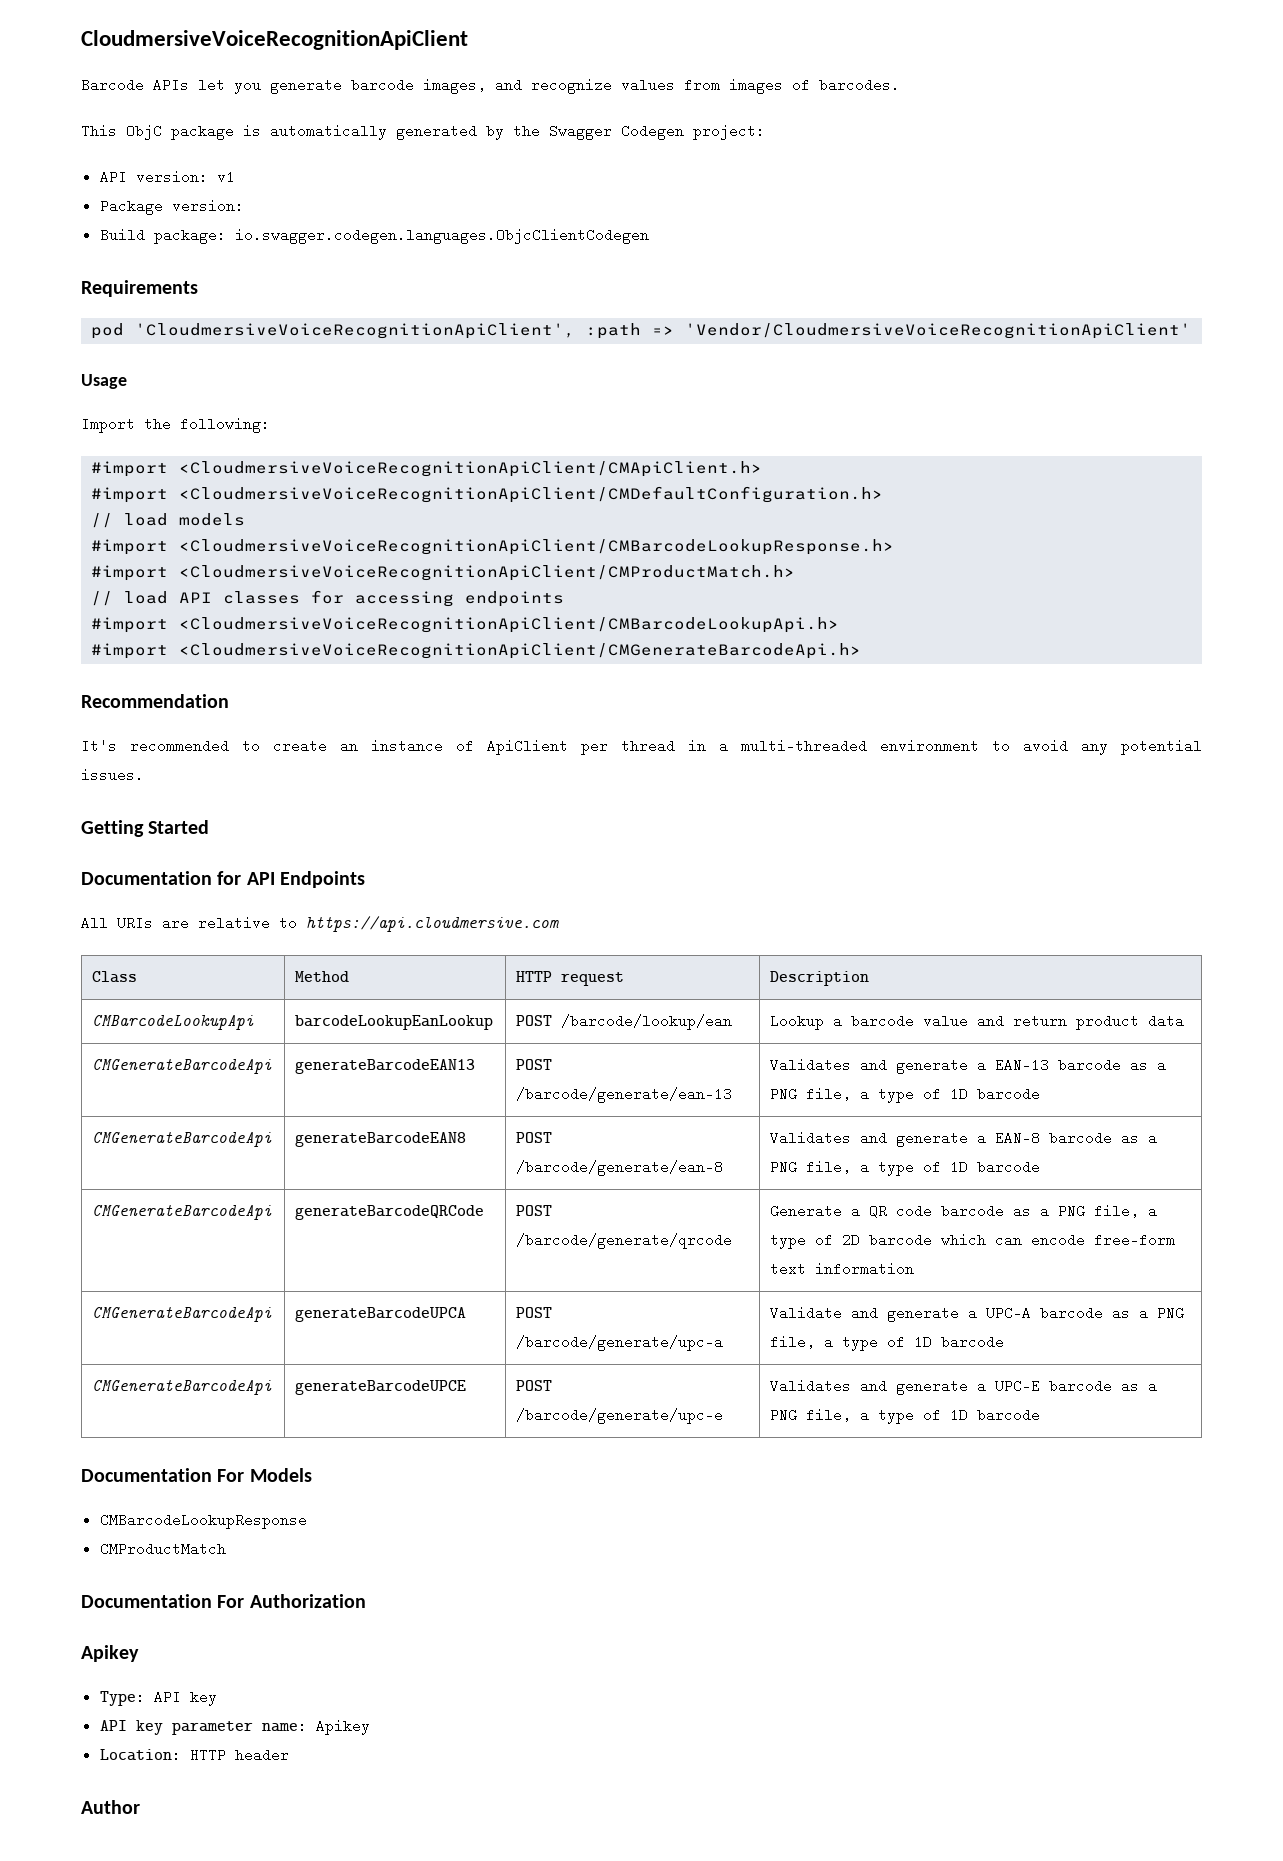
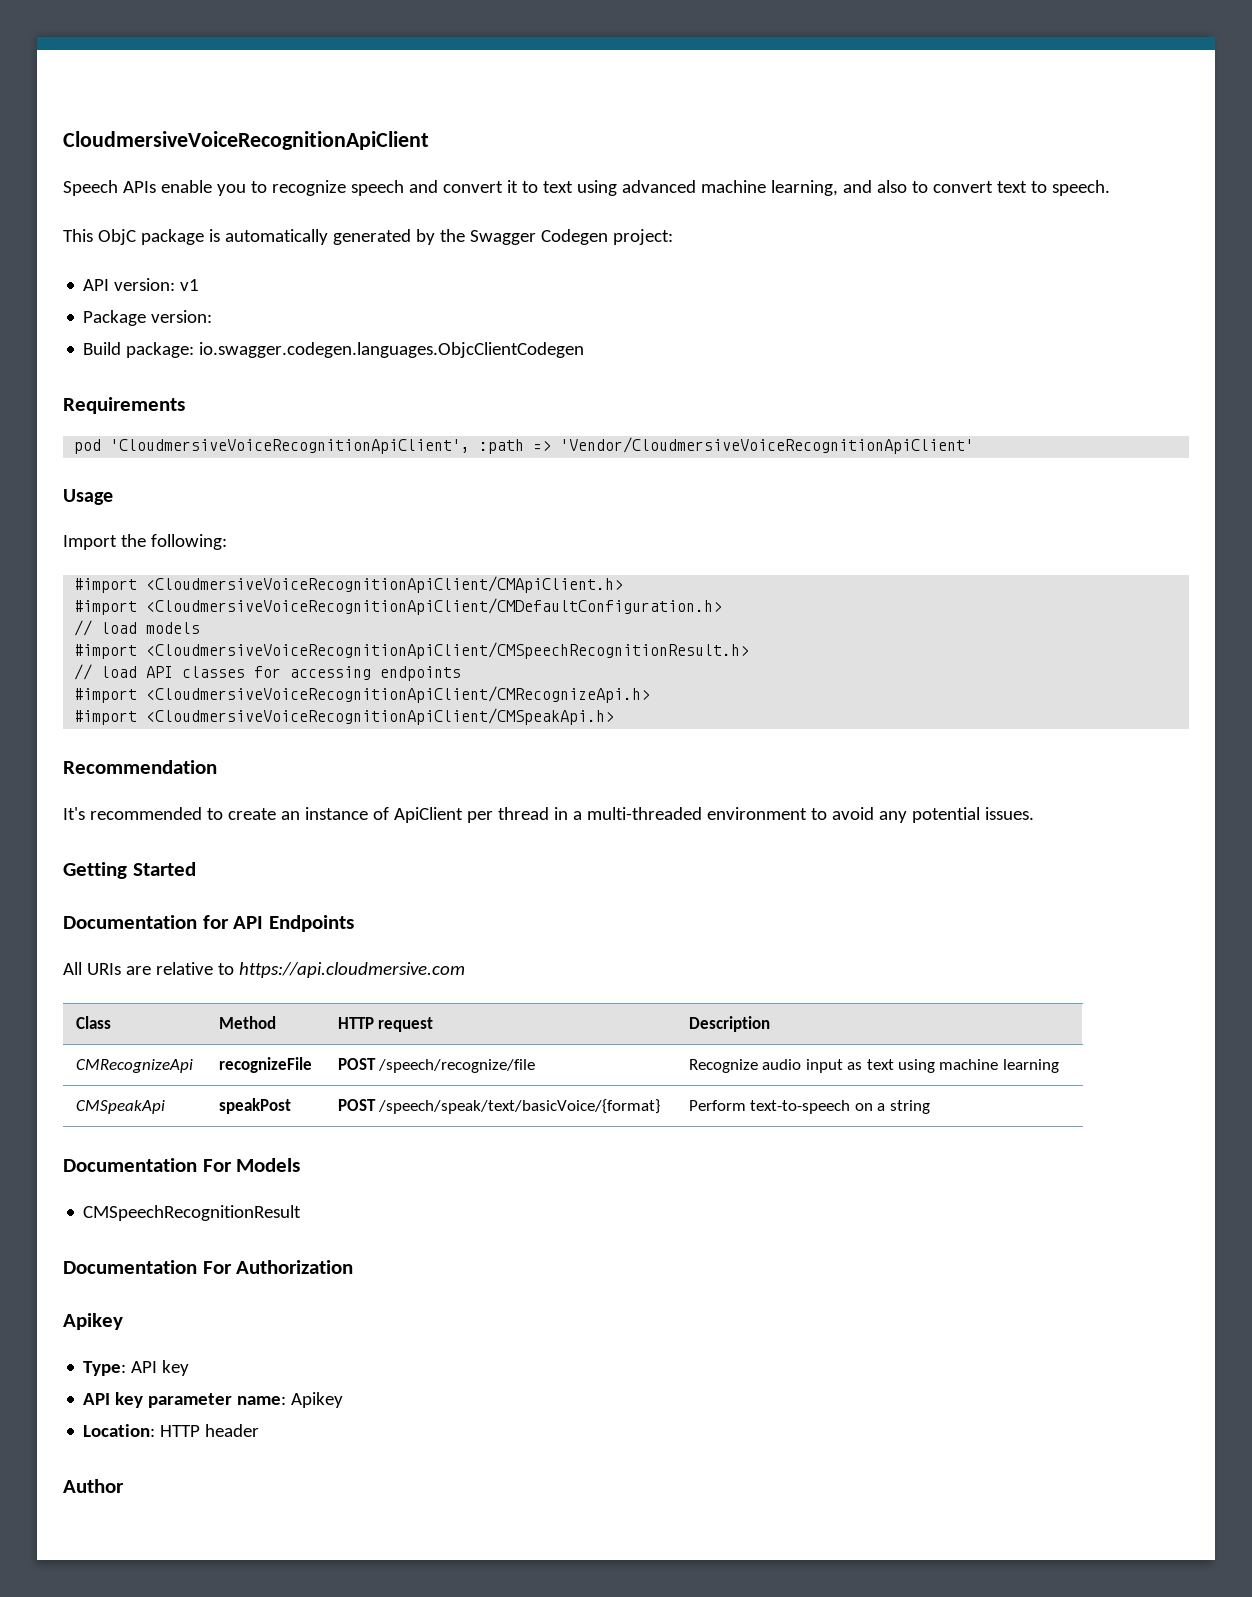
- Barcode APIs let you generate barcode images, and recognize values from images of barcodes.
+ Speech APIs enable you to recognize speech and convert it to text using advanced machine learning, and also to convert text to speech.
- #import <CloudmersiveVoiceRecognitionApiClient/CMBarcodeLookupResponse.h>
- #import <CloudmersiveVoiceRecognitionApiClient/CMProductMatch.h>
+ #import <CloudmersiveVoiceRecognitionApiClient/CMSpeechRecognitionResult.h>
- #import <CloudmersiveVoiceRecognitionApiClient/CMBarcodeLookupApi.h>
- #import <CloudmersiveVoiceRecognitionApiClient/CMGenerateBarcodeApi.h>
+ #import <CloudmersiveVoiceRecognitionApiClient/CMRecognizeApi.h>
+ #import <CloudmersiveVoiceRecognitionApiClient/CMSpeakApi.h>
- CMBarcodeLookupApi | barcodeLookupEanLookup | POST /barcode/lookup/ean | Lookup a barcode value and return product data
- CMGenerateBarcodeApi | generateBarcodeEAN13 | POST /barcode/generate/ean-13 | Validates and generate a EAN-13 barcode as a PNG file, a type of 1D barcode
- CMGenerateBarcodeApi | generateBarcodeEAN8 | POST /barcode/generate/ean-8 | Validates and generate a EAN-8 barcode as a PNG file, a type of 1D barcode
- CMGenerateBarcodeApi | generateBarcodeQRCode | POST /barcode/generate/qrcode | Generate a QR code barcode as a PNG file, a type of 2D barcode which can encode free-form text information
- CMGenerateBarcodeApi | generateBarcodeUPCA | POST /barcode/generate/upc-a | Validate and generate a UPC-A barcode as a PNG file, a type of 1D barcode
- CMGenerateBarcodeApi | generateBarcodeUPCE | POST /barcode/generate/upc-e | Validates and generate a UPC-E barcode as a PNG file, a type of 1D barcode
+ CMRecognizeApi | recognizeFile | POST /speech/recognize/file | Recognize audio input as text using machine learning
+ CMSpeakApi | speakPost | POST /speech/speak/text/basicVoice/{format} | Perform text-to-speech on a string
- CMBarcodeLookupResponse
- CMProductMatch
+ CMSpeechRecognitionResult

